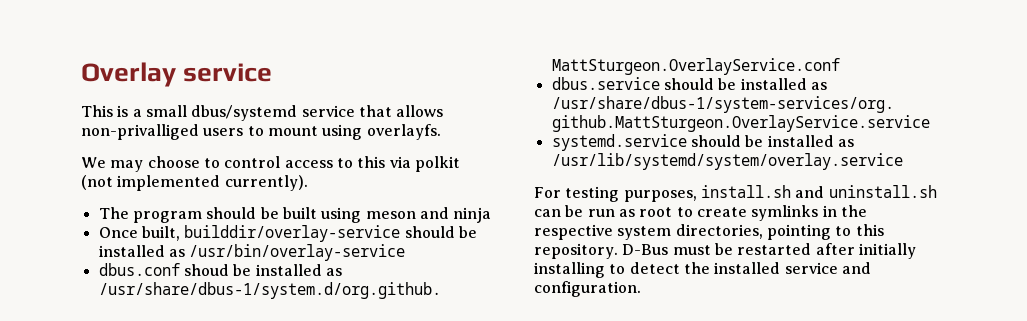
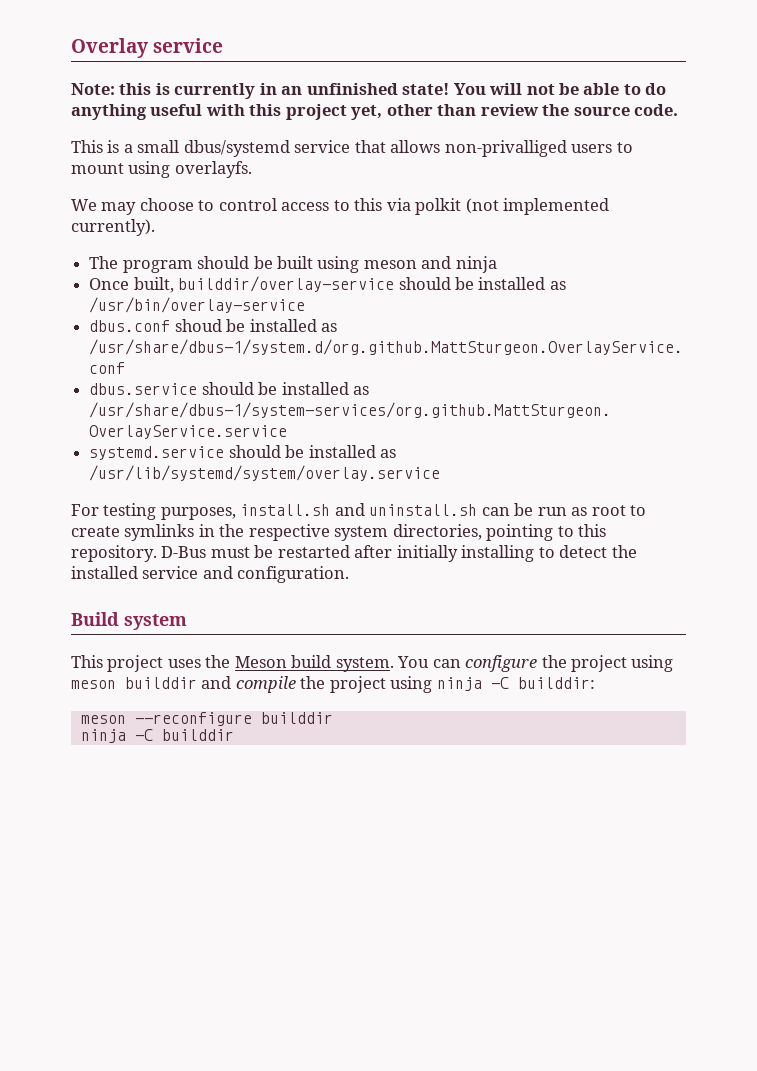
+ Note: this is currently in an unfinished state! You will not be able to do anything useful with this project yet, other than review the source code.
+ Build system
+ This project uses the Meson build system. You can configure the project using meson builddir and compile the project using ninja -C builddir:
+ meson --reconfigure builddir
+ ninja -C builddir

